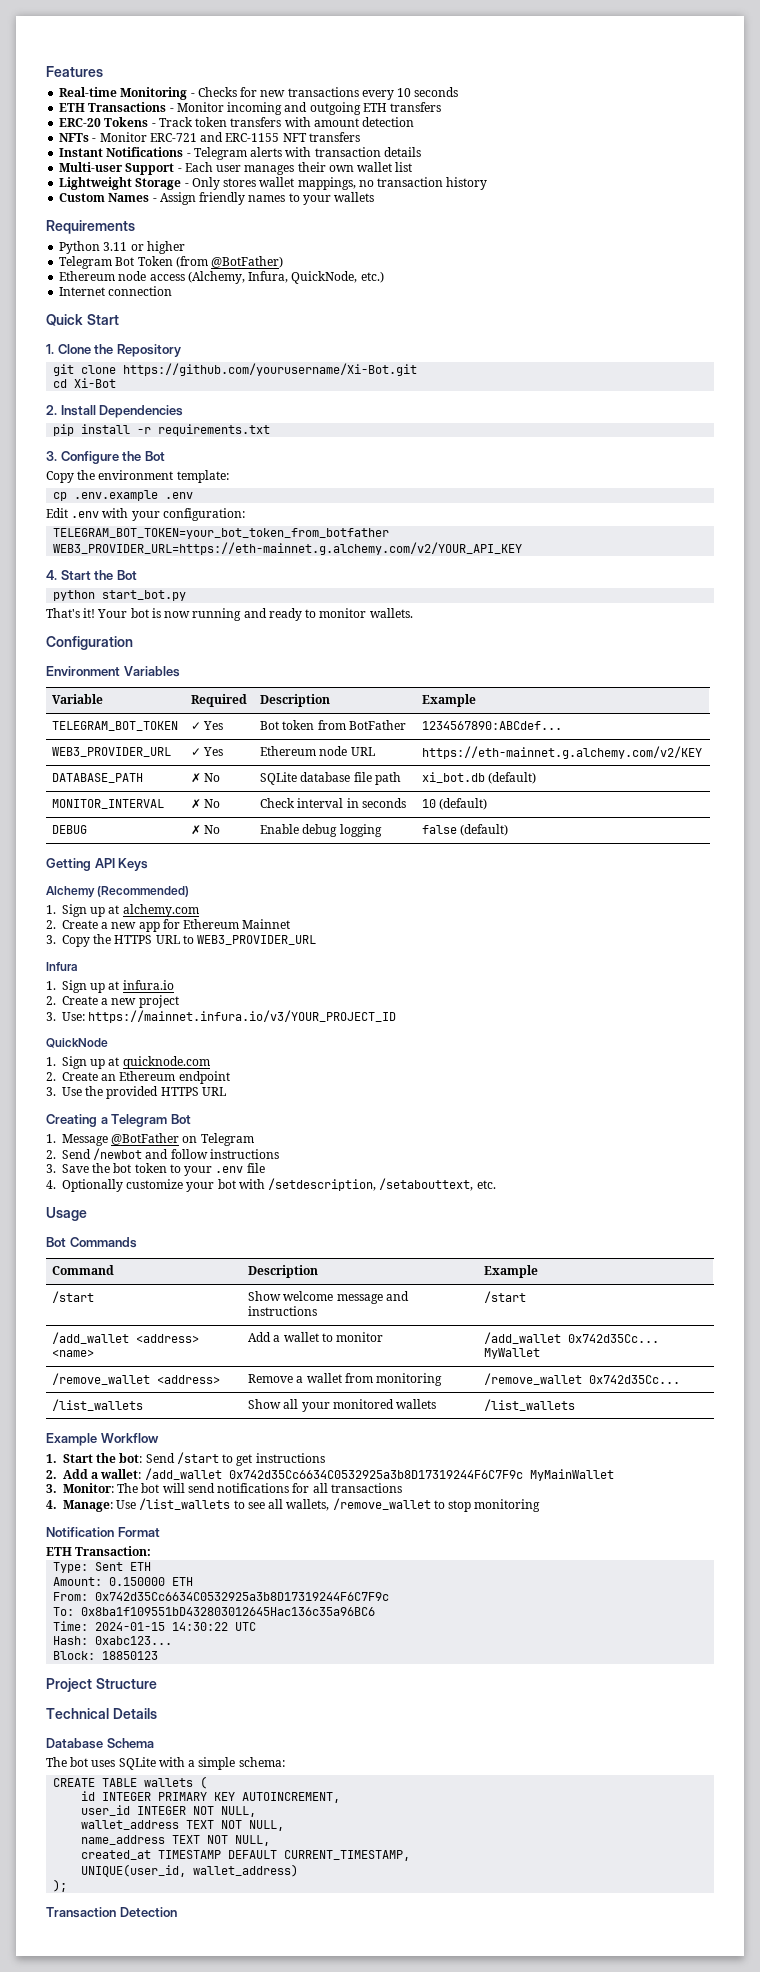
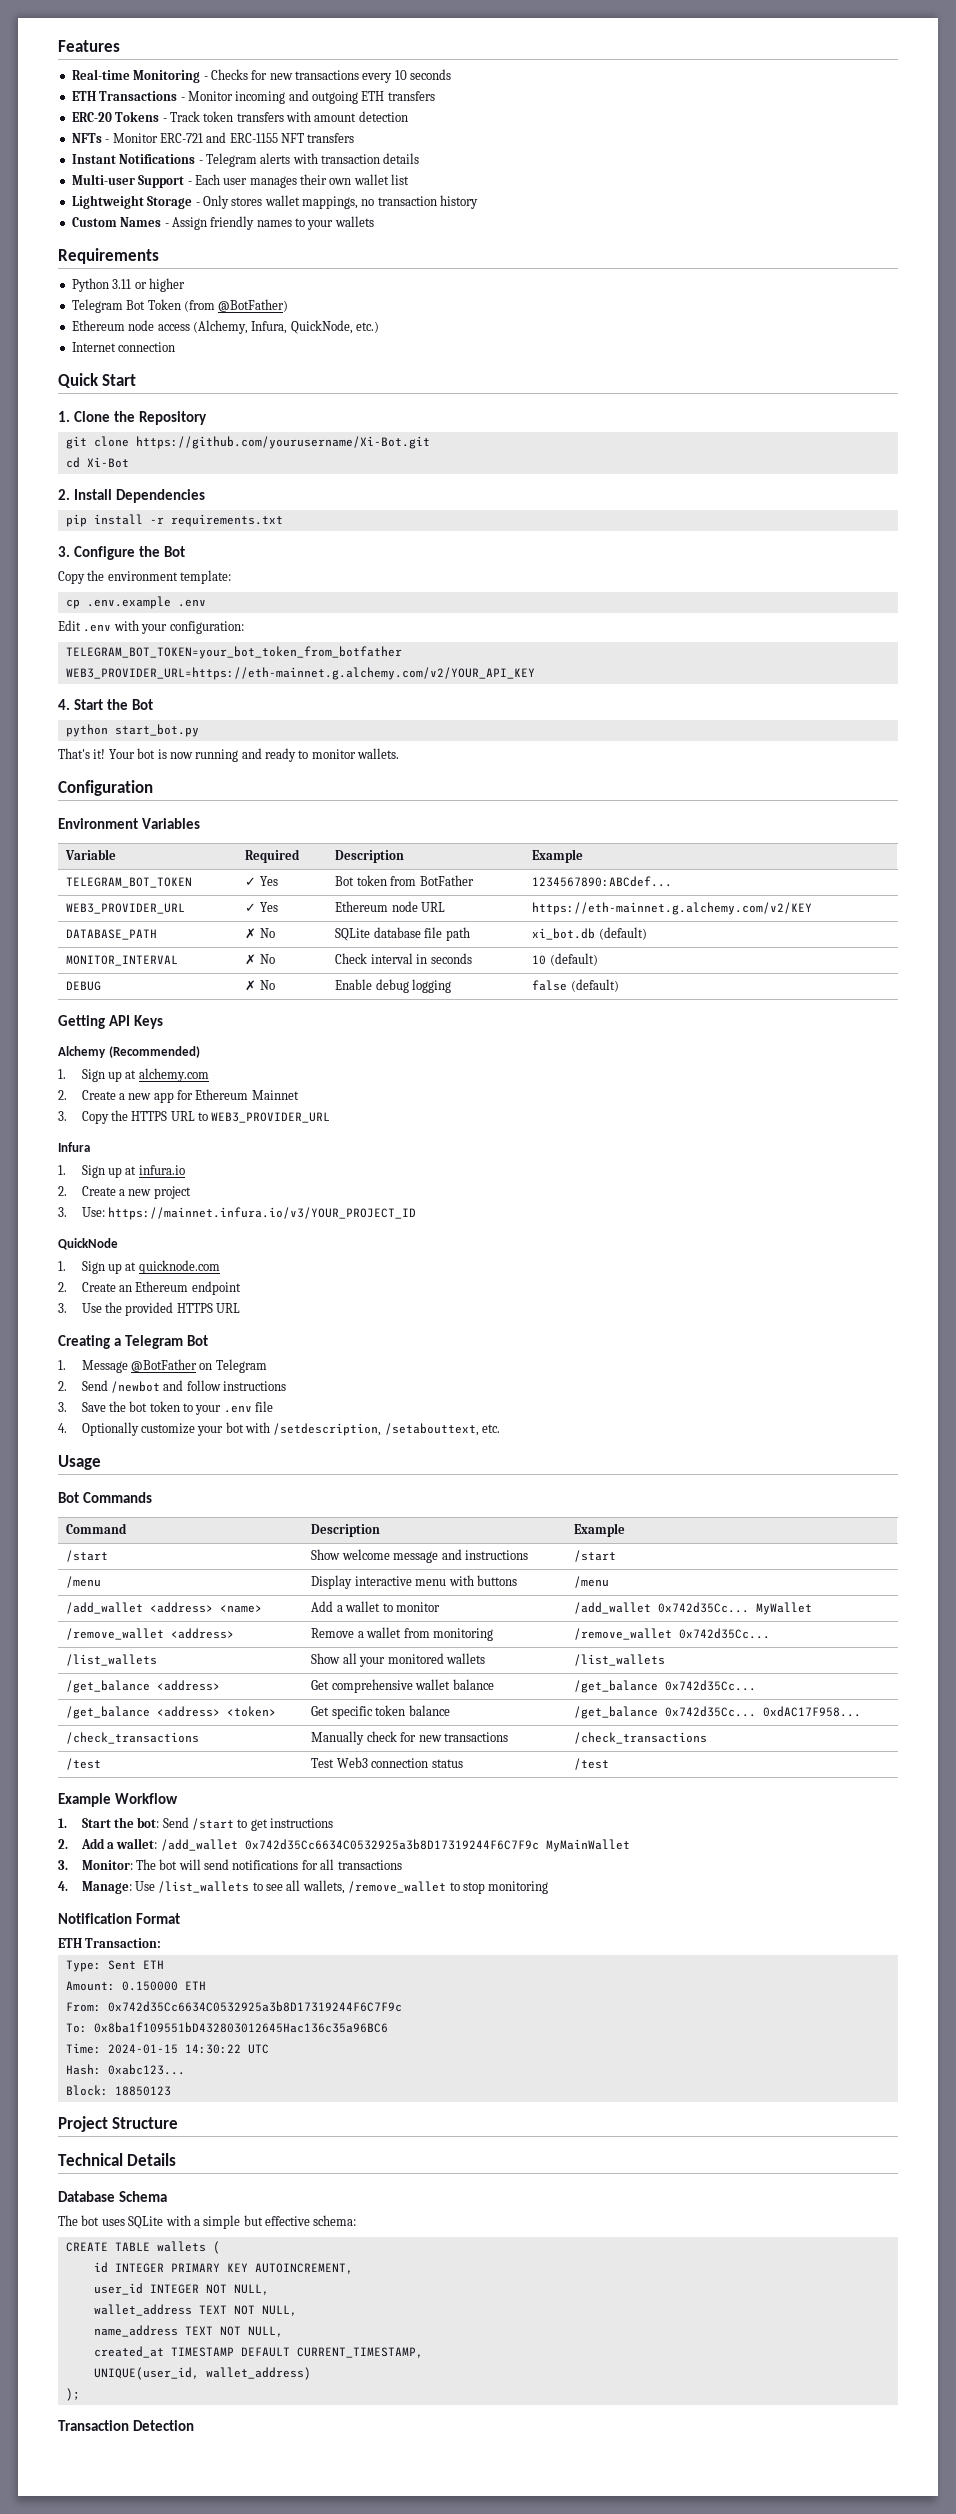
+ /menu | Display interactive menu with buttons | /menu
+ /get_balance <address> | Get comprehensive wallet balance | /get_balance 0x742d35Cc...
+ /get_balance <address> <token> | Get specific token balance | /get_balance 0x742d35Cc... 0xdAC17F958...
+ /check_transactions | Manually check for new transactions | /check_transactions
+ /test | Test Web3 connection status | /test
- The bot uses SQLite with a simple schema:
+ The bot uses SQLite with a simple but effective schema:

